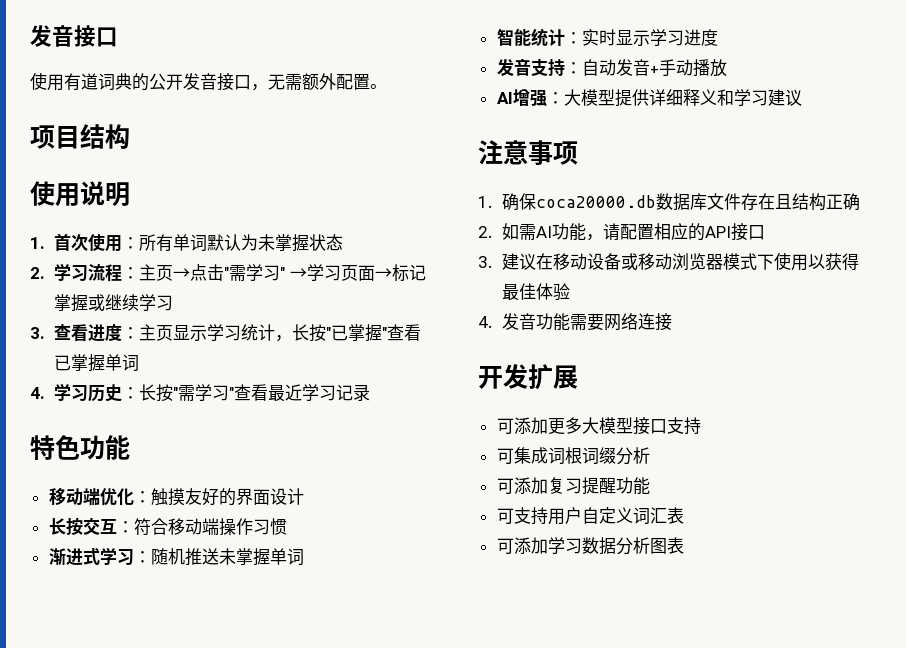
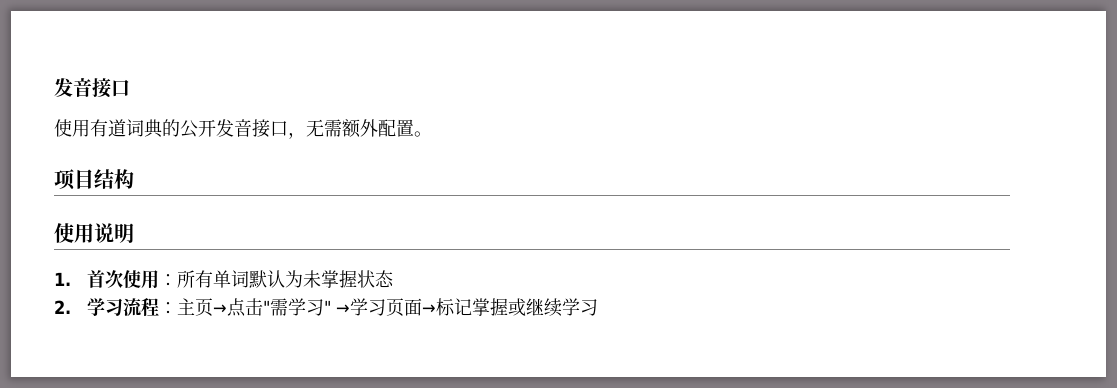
- 3.查看进度：主页显示学习统计，长按"已掌握"查看已掌握单词
- 4.学习历史：长按"需学习"查看最近学习记录
- 特色功能
- 移动端优化：触摸友好的界面设计
- 长按交互：符合移动端操作习惯
- 渐进式学习：随机推送未掌握单词
- 智能统计：实时显示学习进度
- 发音支持：自动发音+手动播放
- AI增强：大模型提供详细释义和学习建议
- 注意事项
- 1.确保coca20000.db数据库文件存在且结构正确
- 2.如需AI功能，请配置相应的API接口
- 3.建议在移动设备或移动浏览器模式下使用以获得最佳体验
- 4.发音功能需要网络连接
- 开发扩展
- 可添加更多大模型接口支持
- 可集成词根词缀分析
- 可添加复习提醒功能
- 可支持用户自定义词汇表
- 可添加学习数据分析图表

